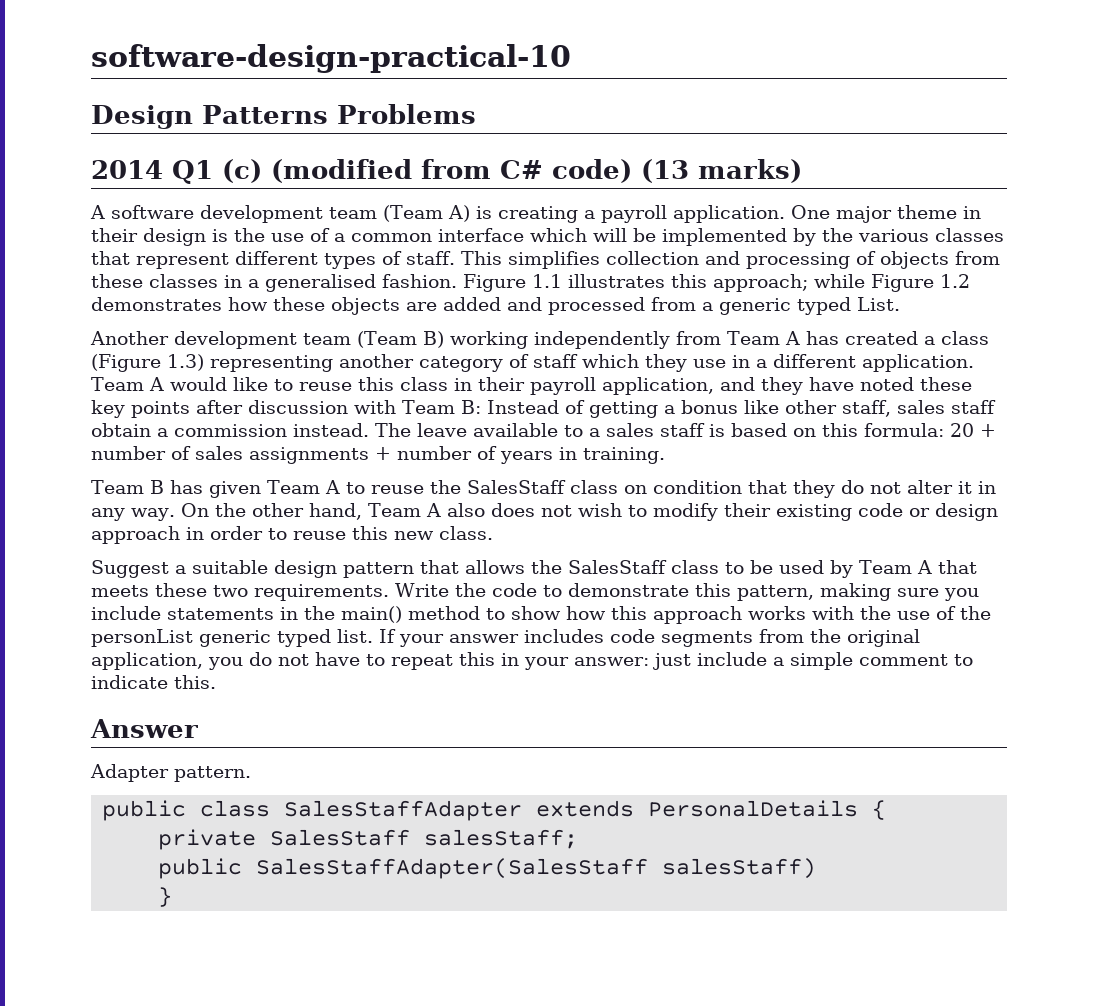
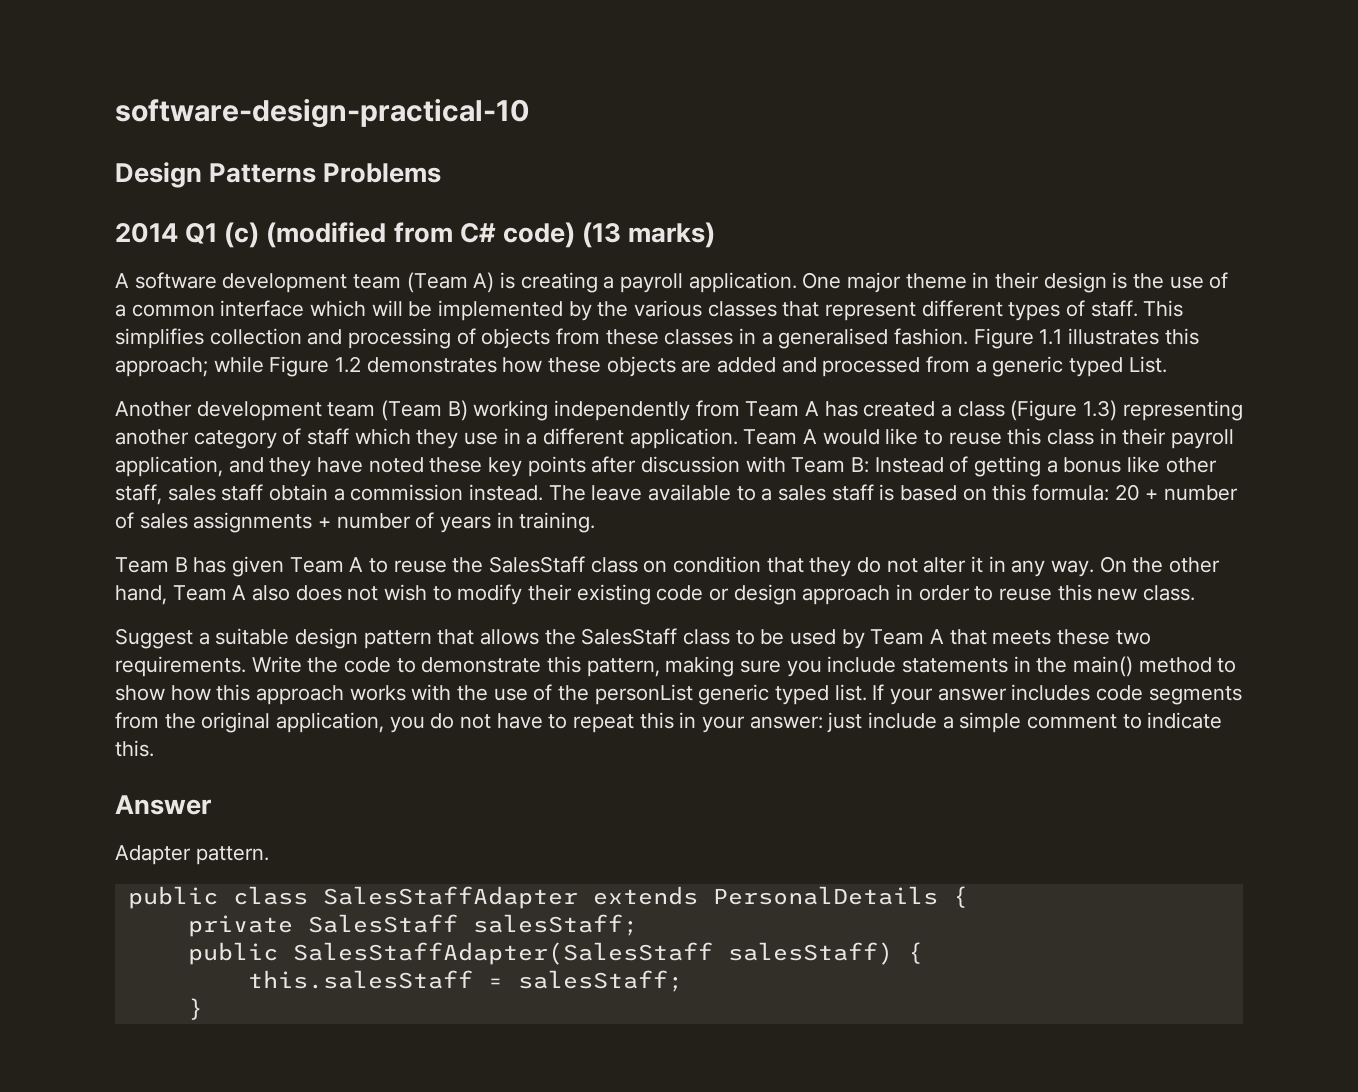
- public SalesStaffAdapter(SalesStaff salesStaff)
+ public SalesStaffAdapter(SalesStaff salesStaff) {
+ this.salesStaff = salesStaff;

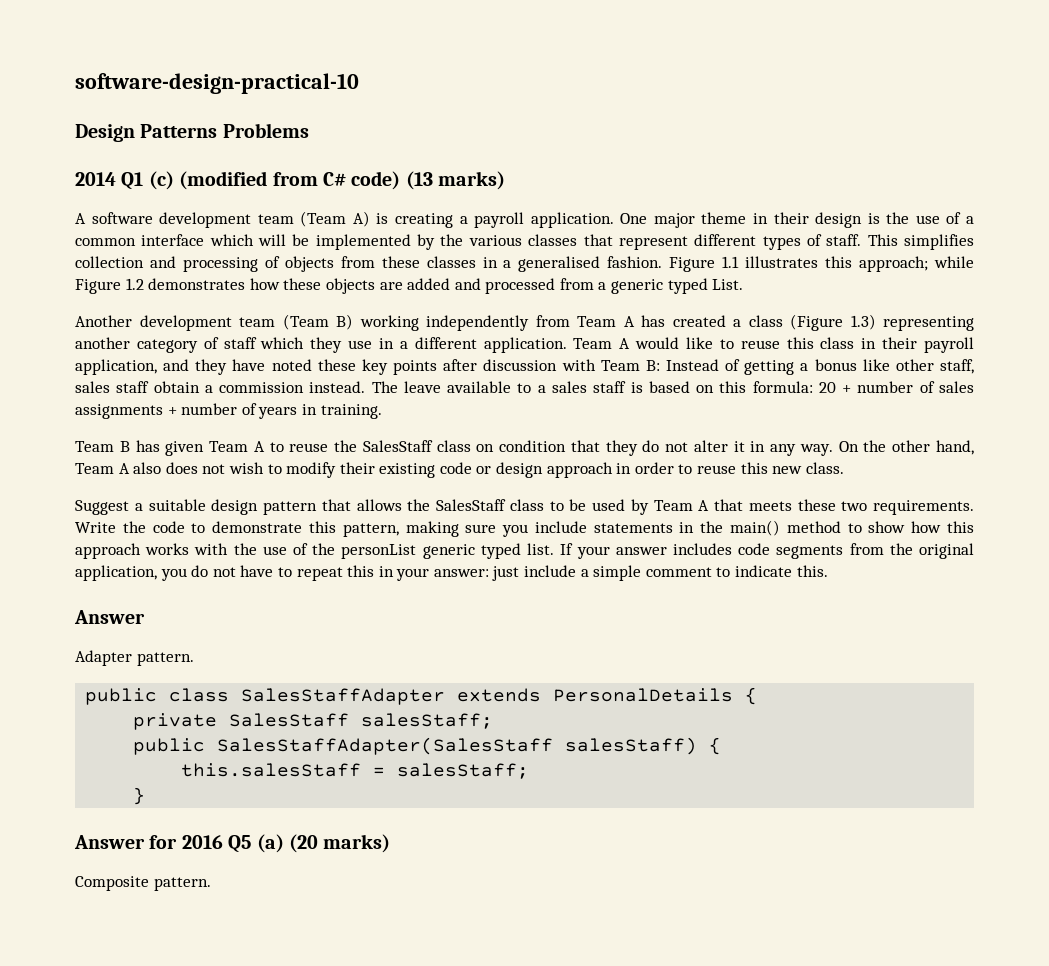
+ Answer for 2016 Q5 (a) (20 marks)
+ Composite pattern.

